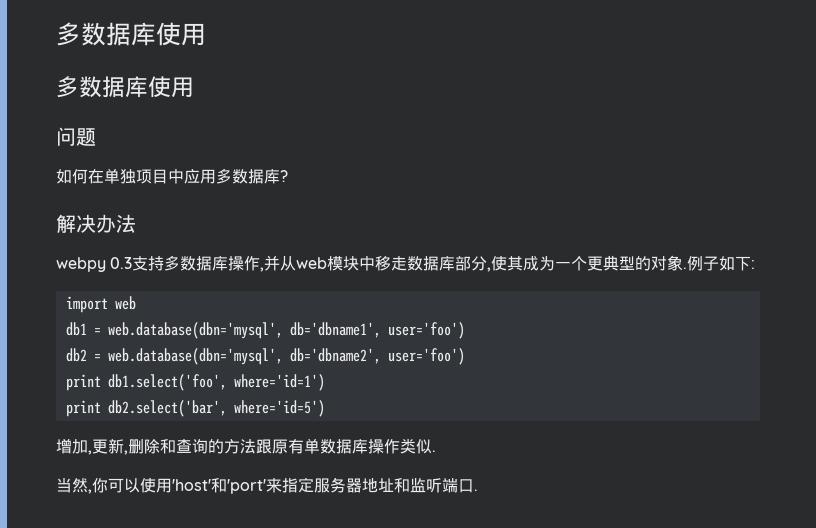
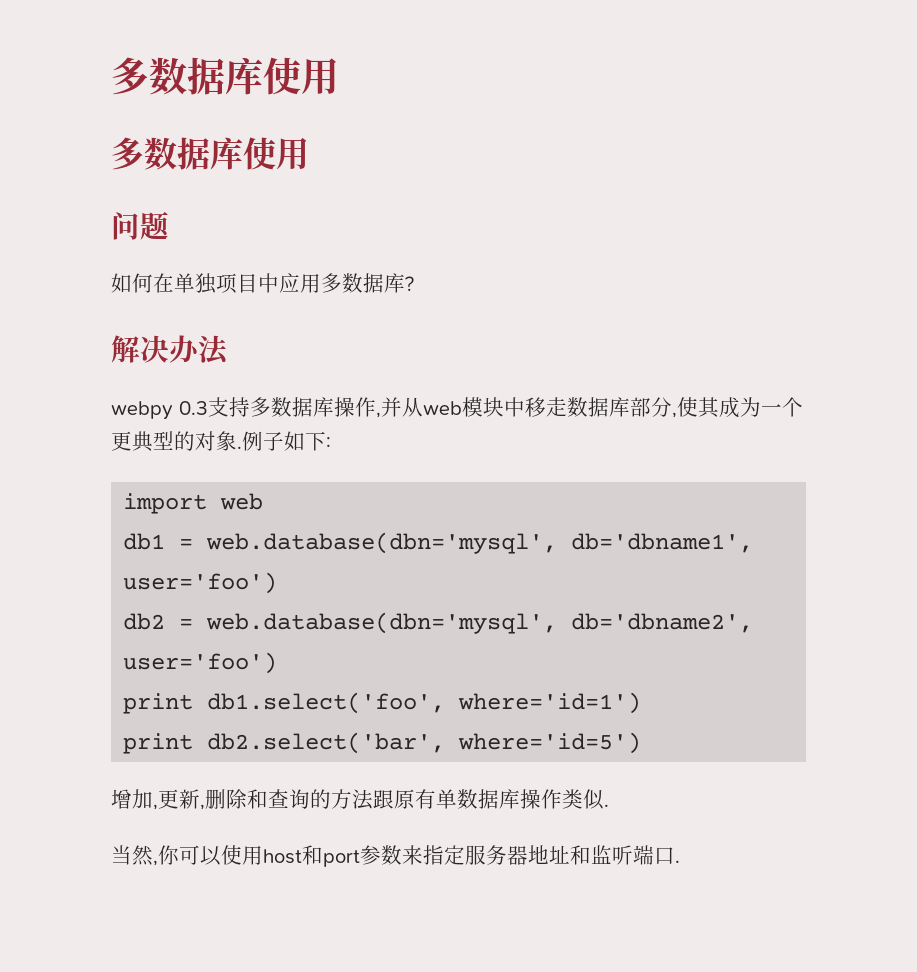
- 当然,你可以使用'host'和'port'来指定服务器地址和监听端口.
+ 当然,你可以使用host和port参数来指定服务器地址和监听端口.

